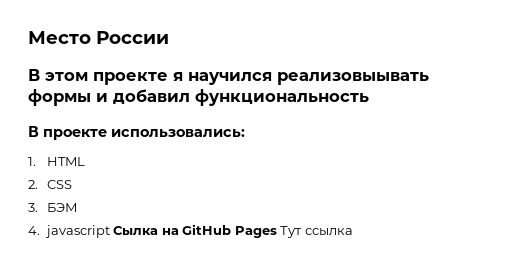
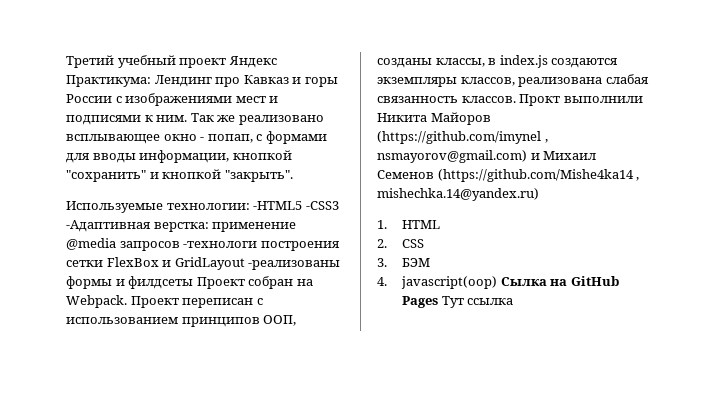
- Место России
- В этом проекте я научился реализовыывать формы и добавил функциональность
- В проекте использовались:
+ Третий учебный проект Яндекс Практикума: Лендинг про Кавказ и горы России с изображениями мест и подписями к ним. Так же реализовано всплывающее окно - попап, с формами для вводы информации, кнопкой "сохранить" и кнопкой "закрыть".
+ Используемые технологии: -HTML5 -CSS3 -Адаптивная верстка: применение @media запросов -технологи построения сетки FlexBox и GridLayout -реализованы формы и филдсеты Проект собран на Webpack. Проект переписан с использованием принципов ООП, созданы классы, в index.js создаются экземпляры классов, реализована слабая связанность классов. Прокт выполнили Никита Майоров (https://github.com/imynel , nsmayorov@gmail.com) и Михаил Семенов (https://github.com/Mishe4ka14 , mishechka.14@yandex.ru)
- 4. javascript Сылка на GitHub Pages Тут ссылка
+ 4. javascript(oop) Сылка на GitHub Pages Тут ссылка

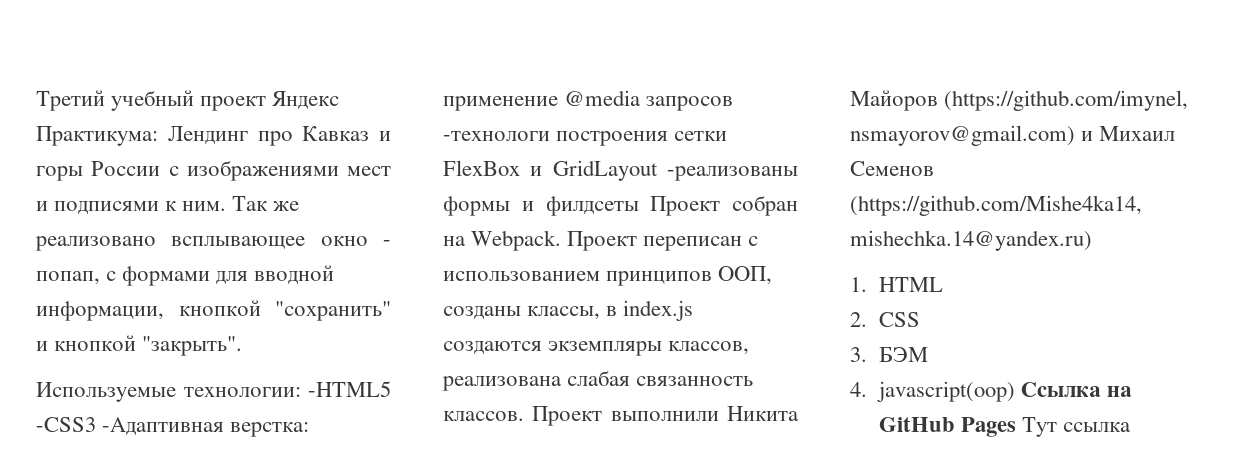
- Так же реализовано всплывающее окно - попап, с формами для вводы информации, кнопкой "сохранить" и кнопкой "закрыть".
+ Так же реализовано всплывающее окно - попап, с формами для вводной информации, кнопкой "сохранить" и кнопкой "закрыть".
- Прокт выполнили Никита Майоров (https://github.com/imynel , nsmayorov@gmail.com) и Михаил Семенов (https://github.com/Mishe4ka14 , mishechka.14@yandex.ru)
+ Проект выполнили Никита Майоров (https://github.com/imynel, nsmayorov@gmail.com) и Михаил Семенов (https://github.com/Mishe4ka14, mishechka.14@yandex.ru)
- 4. javascript(oop) Сылка на GitHub Pages Тут ссылка
+ 4. javascript(oop) Ссылка на GitHub Pages Тут ссылка

